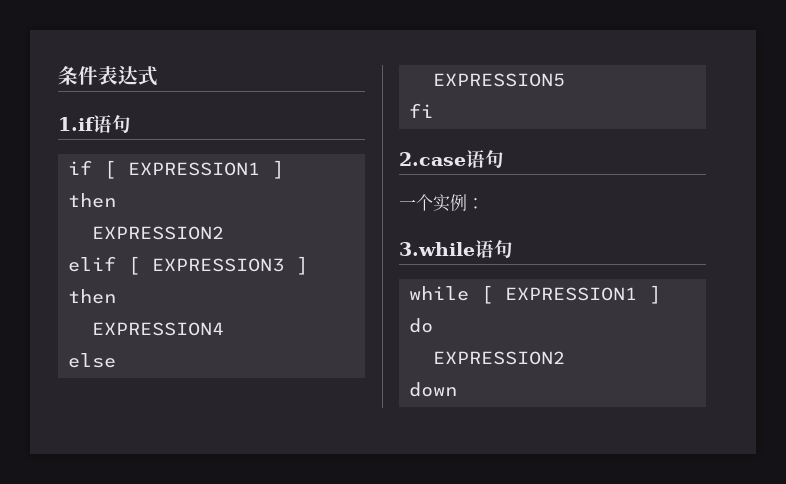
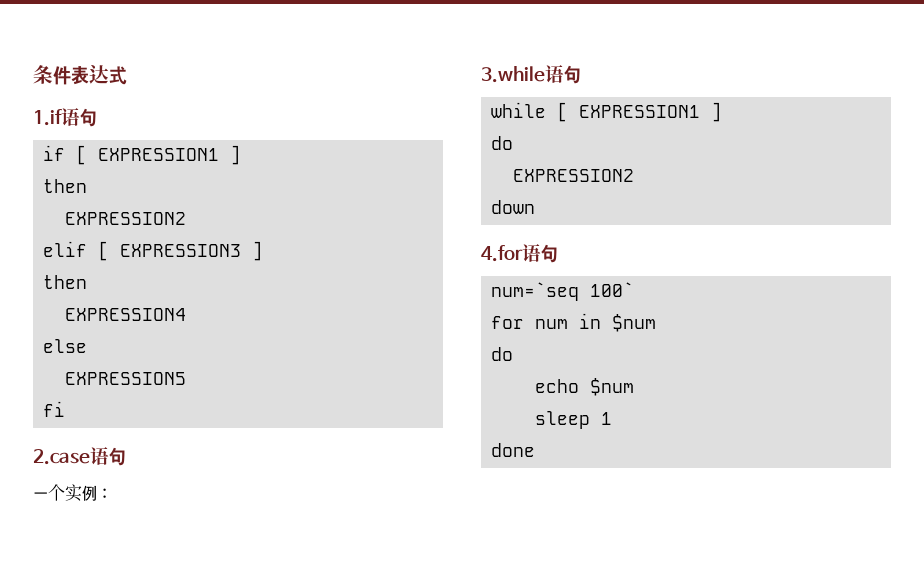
+ 4.for语句
+ num=`seq 100`
+ for num in $num
+ do
+ echo $num
+ sleep 1
+ done

